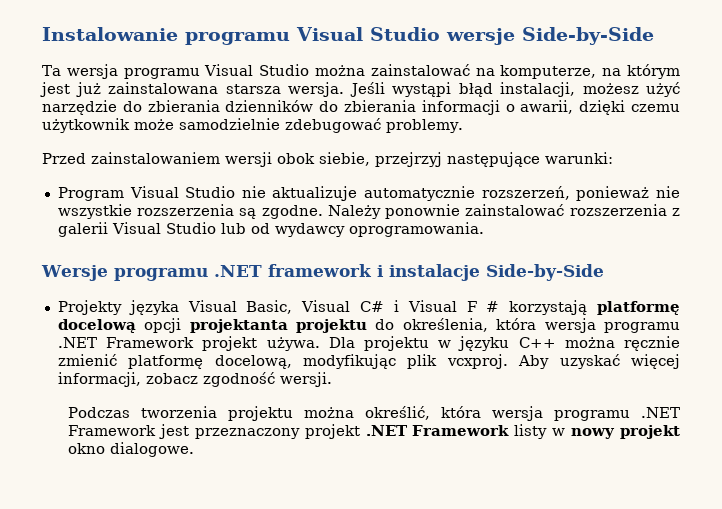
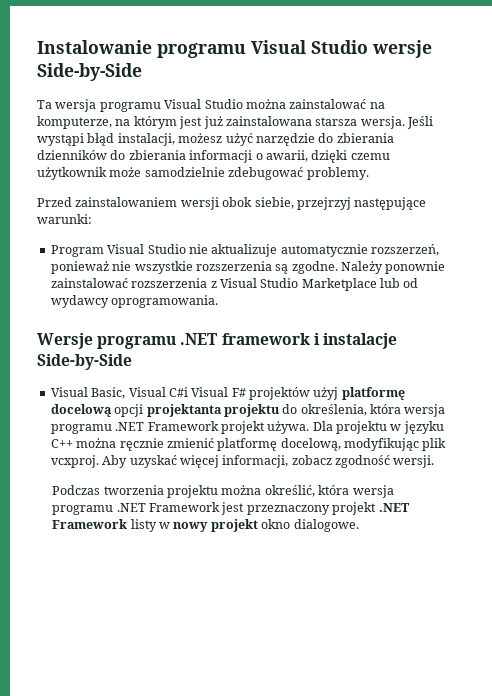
- Należy ponownie zainstalować rozszerzenia z galerii Visual Studio lub od wydawcy oprogramowania.
+ Należy ponownie zainstalować rozszerzenia z Visual Studio Marketplace lub od wydawcy oprogramowania.
- Projekty języka Visual Basic, Visual C# i Visual F # korzystają platformę docelową opcji projektanta projektu do określenia, która wersja programu .NET Framework projekt używa.
+ Visual Basic, Visual C#i Visual F# projektów użyj platformę docelową opcji projektanta projektu do określenia, która wersja programu .NET Framework projekt używa.

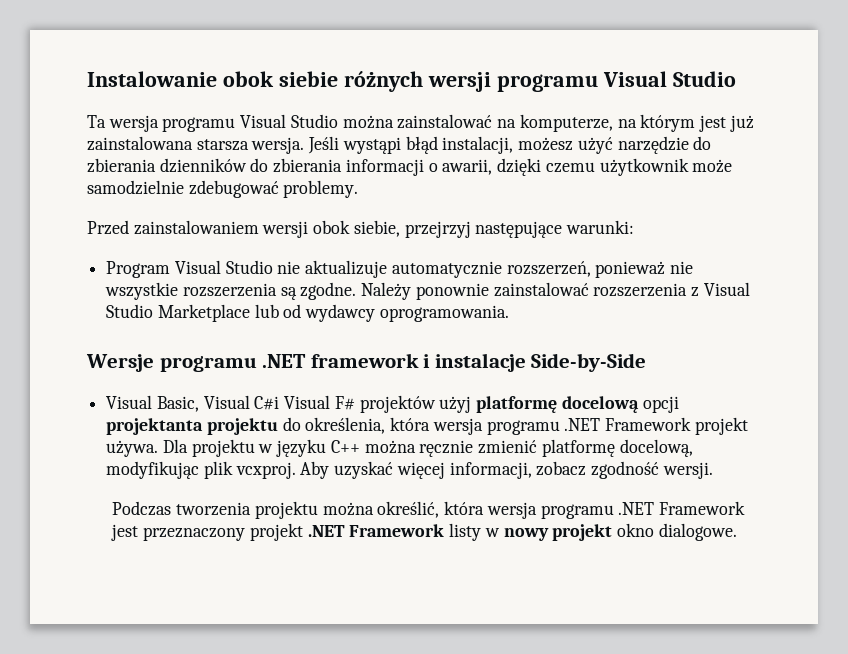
- Instalowanie programu Visual Studio wersje Side-by-Side
+ Instalowanie obok siebie różnych wersji programu Visual Studio

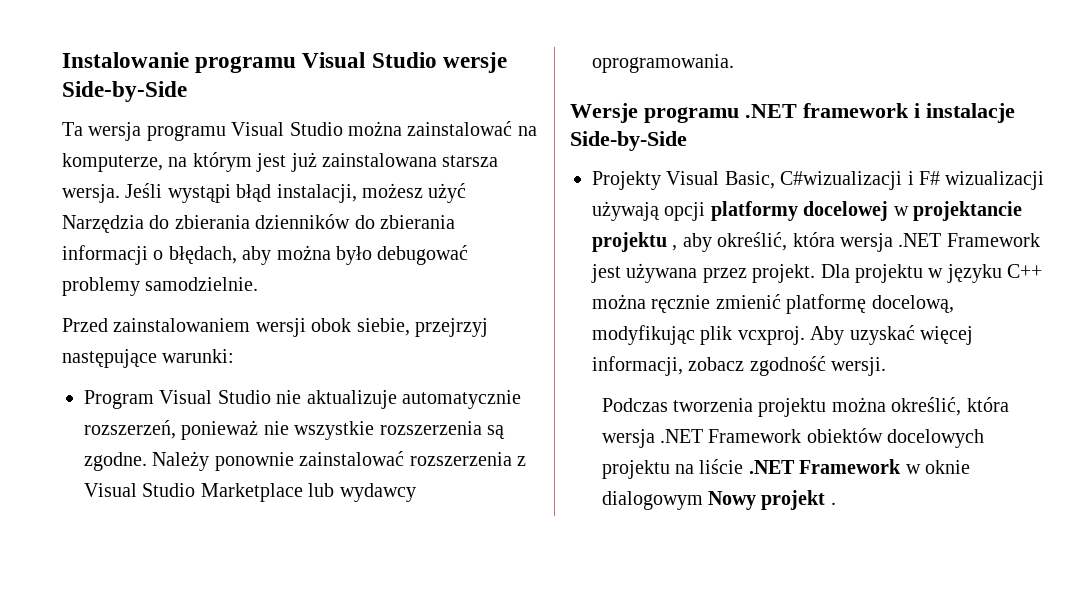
- Instalowanie obok siebie różnych wersji programu Visual Studio
+ Instalowanie programu Visual Studio wersje Side-by-Side
- Jeśli wystąpi błąd instalacji, możesz użyć narzędzie do zbierania dzienników do zbierania informacji o awarii, dzięki czemu użytkownik może samodzielnie zdebugować problemy.
+ Jeśli wystąpi błąd instalacji, możesz użyć Narzędzia do zbierania dzienników do zbierania informacji o błędach, aby można było debugować problemy samodzielnie.
- Należy ponownie zainstalować rozszerzenia z Visual Studio Marketplace lub od wydawcy oprogramowania.
+ Należy ponownie zainstalować rozszerzenia z Visual Studio Marketplace lub wydawcy oprogramowania.
- Visual Basic, Visual C#i Visual F# projektów użyj platformę docelową opcji projektanta projektu do określenia, która wersja programu .NET Framework projekt używa.
+ Projekty Visual Basic, C#wizualizacji i F# wizualizacji używają opcji platformy docelowej w projektancie projektu , aby określić, która wersja .NET Framework jest używana przez projekt.
- Podczas tworzenia projektu można określić, która wersja programu .NET Framework jest przeznaczony projekt .NET Framework listy w nowy projekt okno dialogowe.
+ Podczas tworzenia projektu można określić, która wersja .NET Framework obiektów docelowych projektu na liście .NET Framework w oknie dialogowym Nowy projekt .

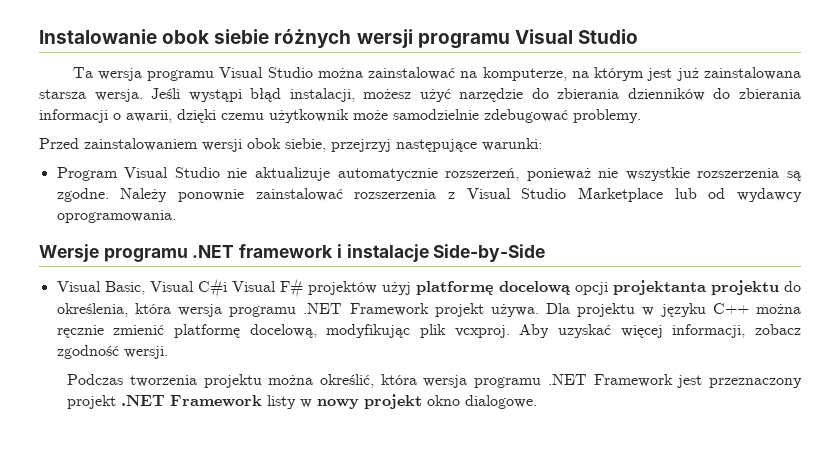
- Instalowanie programu Visual Studio wersje Side-by-Side
+ Instalowanie obok siebie różnych wersji programu Visual Studio
- Jeśli wystąpi błąd instalacji, możesz użyć Narzędzia do zbierania dzienników do zbierania informacji o błędach, aby można było debugować problemy samodzielnie.
+ Jeśli wystąpi błąd instalacji, możesz użyć narzędzie do zbierania dzienników do zbierania informacji o awarii, dzięki czemu użytkownik może samodzielnie zdebugować problemy.
- Należy ponownie zainstalować rozszerzenia z Visual Studio Marketplace lub wydawcy oprogramowania.
+ Należy ponownie zainstalować rozszerzenia z Visual Studio Marketplace lub od wydawcy oprogramowania.
- Projekty Visual Basic, C#wizualizacji i F# wizualizacji używają opcji platformy docelowej w projektancie projektu , aby określić, która wersja .NET Framework jest używana przez projekt.
+ Visual Basic, Visual C#i Visual F# projektów użyj platformę docelową opcji projektanta projektu do określenia, która wersja programu .NET Framework projekt używa.
- Podczas tworzenia projektu można określić, która wersja .NET Framework obiektów docelowych projektu na liście .NET Framework w oknie dialogowym Nowy projekt .
+ Podczas tworzenia projektu można określić, która wersja programu .NET Framework jest przeznaczony projekt .NET Framework listy w nowy projekt okno dialogowe.

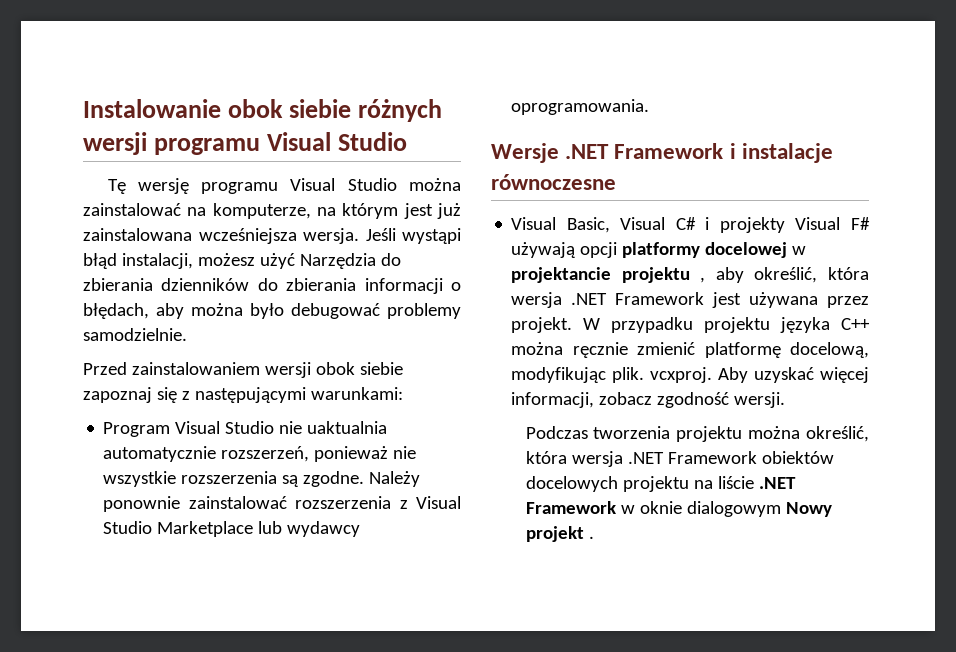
- Ta wersja programu Visual Studio można zainstalować na komputerze, na którym jest już zainstalowana starsza wersja.
+ Tę wersję programu Visual Studio można zainstalować na komputerze, na którym jest już zainstalowana wcześniejsza wersja.
- Jeśli wystąpi błąd instalacji, możesz użyć narzędzie do zbierania dzienników do zbierania informacji o awarii, dzięki czemu użytkownik może samodzielnie zdebugować problemy.
- Przed zainstalowaniem wersji obok siebie, przejrzyj następujące warunki:
+ Jeśli wystąpi błąd instalacji, możesz użyć Narzędzia do zbierania dzienników do zbierania informacji o błędach, aby można było debugować problemy samodzielnie.
+ Przed zainstalowaniem wersji obok siebie zapoznaj się z następującymi warunkami:
- Program Visual Studio nie aktualizuje automatycznie rozszerzeń, ponieważ nie wszystkie rozszerzenia są zgodne.
+ Program Visual Studio nie uaktualnia automatycznie rozszerzeń, ponieważ nie wszystkie rozszerzenia są zgodne.
- Należy ponownie zainstalować rozszerzenia z Visual Studio Marketplace lub od wydawcy oprogramowania.
+ Należy ponownie zainstalować rozszerzenia z Visual Studio Marketplace lub wydawcy oprogramowania.
- Wersje programu .NET framework i instalacje Side-by-Side
+ Wersje .NET Framework i instalacje równoczesne
- Visual Basic, Visual C#i Visual F# projektów użyj platformę docelową opcji projektanta projektu do określenia, która wersja programu .NET Framework projekt używa. Dla projektu w języku C++ można ręcznie zmienić platformę docelową, modyfikując plik vcxproj.
+ Visual Basic, Visual C# i projekty Visual F# używają opcji platformy docelowej w projektancie projektu , aby określić, która wersja .NET Framework jest używana przez projekt. W przypadku projektu języka C++ można ręcznie zmienić platformę docelową, modyfikując plik. vcxproj.
- Podczas tworzenia projektu można określić, która wersja programu .NET Framework jest przeznaczony projekt .NET Framework listy w nowy projekt okno dialogowe.
+ Podczas tworzenia projektu można określić, która wersja .NET Framework obiektów docelowych projektu na liście .NET Framework w oknie dialogowym Nowy projekt .

